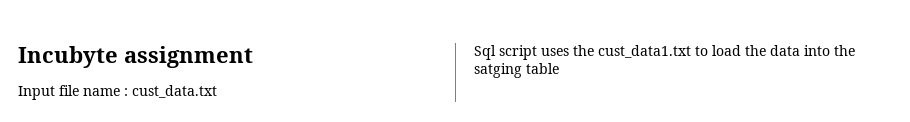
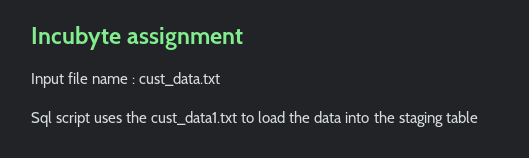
- Sql script uses the cust_data1.txt to load the data into the satging table
+ Sql script uses the cust_data1.txt to load the data into the staging table

